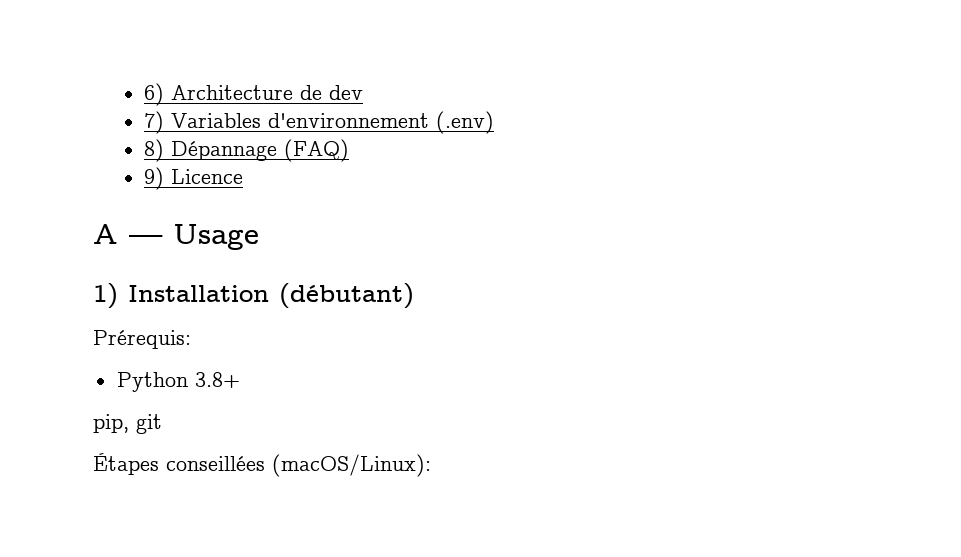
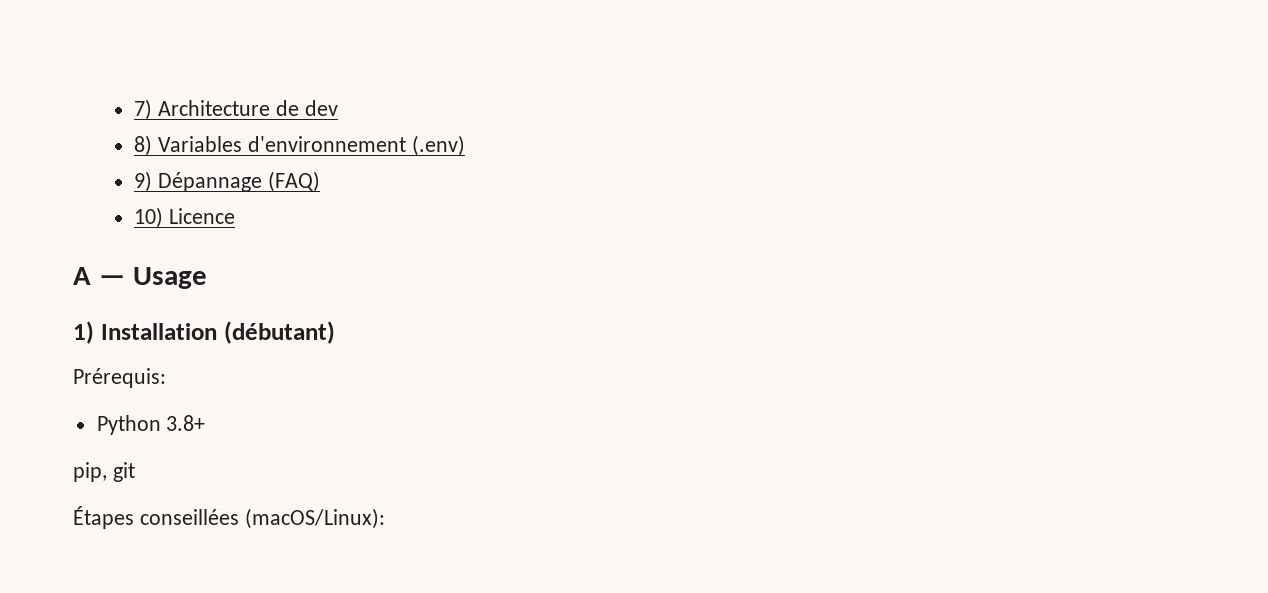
- 6) Architecture de dev
+ 7) Architecture de dev
- 7) Variables d'environnement (.env)
+ 8) Variables d'environnement (.env)
- 8) Dépannage (FAQ)
+ 9) Dépannage (FAQ)
- 9) Licence
+ 10) Licence

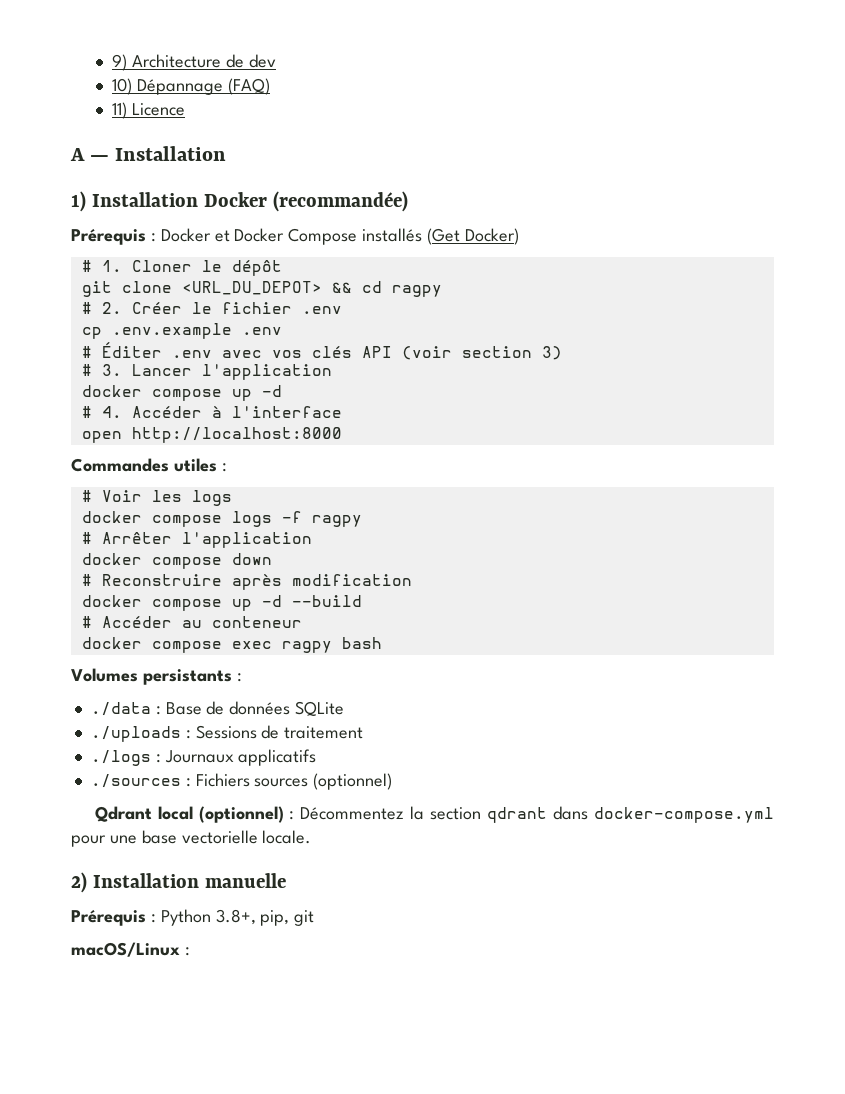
- 7) Architecture de dev
+ 9) Architecture de dev
- 8) Variables d'environnement (.env)
- 9) Dépannage (FAQ)
+ 10) Dépannage (FAQ)
- 10) Licence
+ 11) Licence
- A — Usage
+ A — Installation
- 1) Installation (débutant)
- Prérequis:
- Python 3.8+
- pip, git
+ 1) Installation Docker (recommandée)
+ Prérequis : Docker et Docker Compose installés (Get Docker)
+ # 1. Cloner le dépôt
+ git clone <URL_DU_DEPOT> && cd ragpy
+ # 2. Créer le fichier .env
+ cp .env.example .env
+ # Éditer .env avec vos clés API (voir section 3)
+ # 3. Lancer l'application
+ docker compose up -d
+ # 4. Accéder à l'interface
+ open http://localhost:8000
+ Commandes utiles :
+ # Voir les logs
+ docker compose logs -f ragpy
+ # Arrêter l'application
+ docker compose down
+ # Reconstruire après modification
+ docker compose up -d --build
+ # Accéder au conteneur
+ docker compose exec ragpy bash
+ Volumes persistants :
+ ./data : Base de données SQLite
+ ./uploads : Sessions de traitement
+ ./logs : Journaux applicatifs
+ ./sources : Fichiers sources (optionnel)
+ Qdrant local (optionnel) : Décommentez la section qdrant dans docker-compose.yml pour une base vectorielle locale.
+ 2) Installation manuelle
+ Prérequis : Python 3.8+, pip, git
- Étapes conseillées (macOS/Linux):
+ macOS/Linux :

